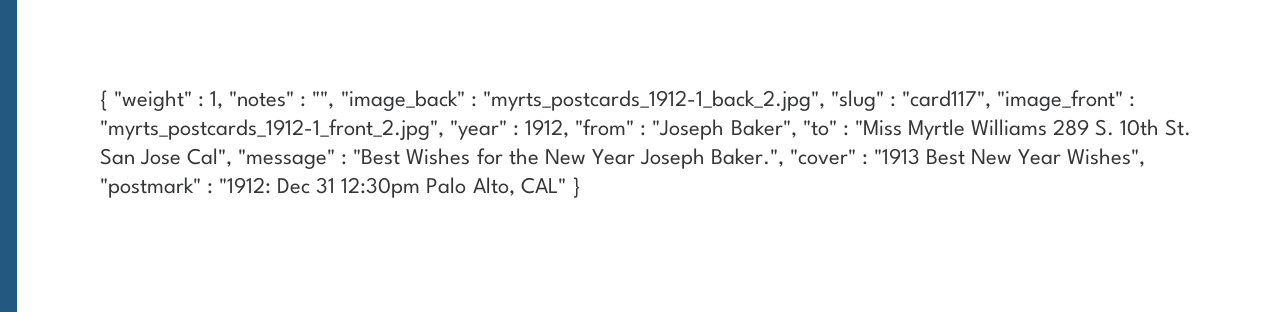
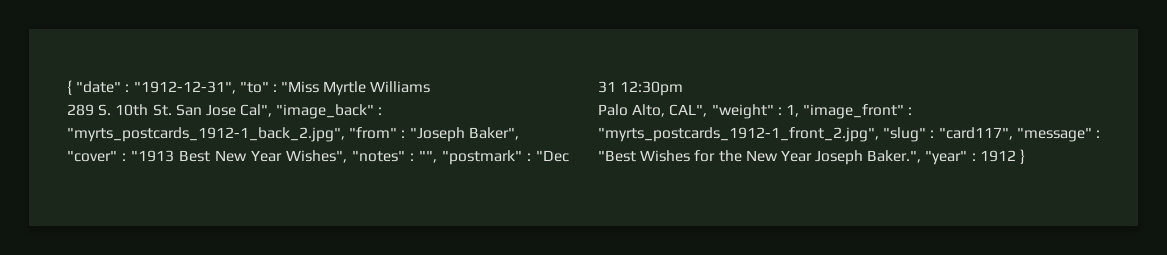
- { "weight" : 1, "notes" : "", "image_back" : "myrts_postcards_1912-1_back_2.jpg", "slug" : "card117", "image_front" : "myrts_postcards_1912-1_front_2.jpg", "year" : 1912, "from" : "Joseph Baker", "to" : "Miss Myrtle Williams 289 S. 10th St. San Jose Cal", "message" : "Best Wishes for the New Year Joseph Baker.", "cover" : "1913 Best New Year Wishes", "postmark" : "1912: Dec 31 12:30pm Palo Alto, CAL" }
+ { "date" : "1912-12-31", "to" : "Miss Myrtle Williams
+ 289 S. 10th St. San Jose Cal", "image_back" : "myrts_postcards_1912-1_back_2.jpg", "from" : "Joseph Baker", "cover" : "1913 Best New Year Wishes", "notes" : "", "postmark" : "Dec 31 12:30pm
+ Palo Alto, CAL", "weight" : 1, "image_front" : "myrts_postcards_1912-1_front_2.jpg", "slug" : "card117", "message" : "Best Wishes for the New Year Joseph Baker.", "year" : 1912 }

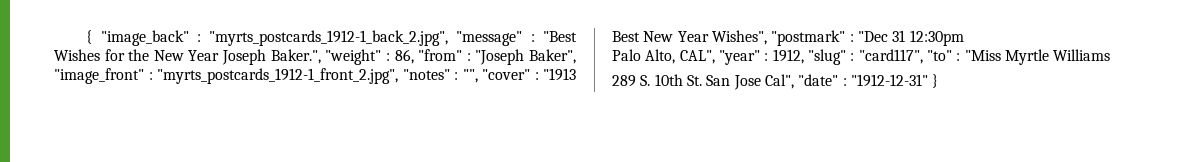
- { "date" : "1912-12-31", "to" : "Miss Myrtle Williams
+ { "image_back" : "myrts_postcards_1912-1_back_2.jpg", "message" : "Best Wishes for the New Year Joseph Baker.", "weight" : 86, "from" : "Joseph Baker", "image_front" : "myrts_postcards_1912-1_front_2.jpg", "notes" : "", "cover" : "1913 Best New Year Wishes", "postmark" : "Dec 31 12:30pm
+ Palo Alto, CAL", "year" : 1912, "slug" : "card117", "to" : "Miss Myrtle Williams
- 289 S. 10th St. San Jose Cal", "image_back" : "myrts_postcards_1912-1_back_2.jpg", "from" : "Joseph Baker", "cover" : "1913 Best New Year Wishes", "notes" : "", "postmark" : "Dec 31 12:30pm
- Palo Alto, CAL", "weight" : 1, "image_front" : "myrts_postcards_1912-1_front_2.jpg", "slug" : "card117", "message" : "Best Wishes for the New Year Joseph Baker.", "year" : 1912 }
+ 289 S. 10th St. San Jose Cal", "date" : "1912-12-31" }

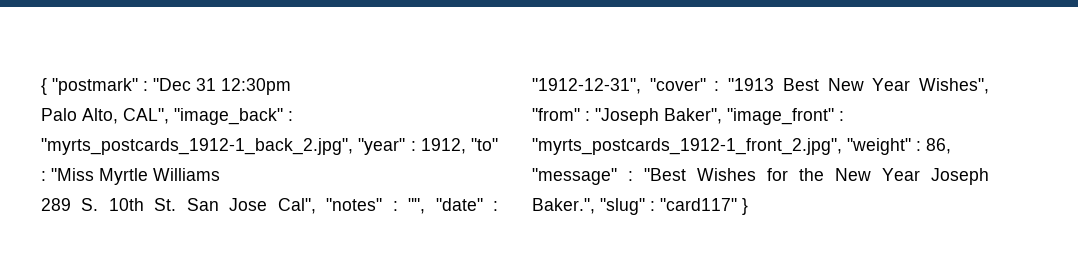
- { "image_back" : "myrts_postcards_1912-1_back_2.jpg", "message" : "Best Wishes for the New Year Joseph Baker.", "weight" : 86, "from" : "Joseph Baker", "image_front" : "myrts_postcards_1912-1_front_2.jpg", "notes" : "", "cover" : "1913 Best New Year Wishes", "postmark" : "Dec 31 12:30pm
+ { "postmark" : "Dec 31 12:30pm
- Palo Alto, CAL", "year" : 1912, "slug" : "card117", "to" : "Miss Myrtle Williams
+ Palo Alto, CAL", "image_back" : "myrts_postcards_1912-1_back_2.jpg", "year" : 1912, "to" : "Miss Myrtle Williams
- 289 S. 10th St. San Jose Cal", "date" : "1912-12-31" }
+ 289 S. 10th St. San Jose Cal", "notes" : "", "date" : "1912-12-31", "cover" : "1913 Best New Year Wishes", "from" : "Joseph Baker", "image_front" : "myrts_postcards_1912-1_front_2.jpg", "weight" : 86, "message" : "Best Wishes for the New Year Joseph Baker.", "slug" : "card117" }

